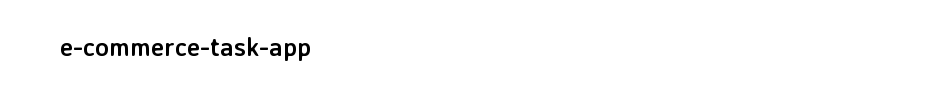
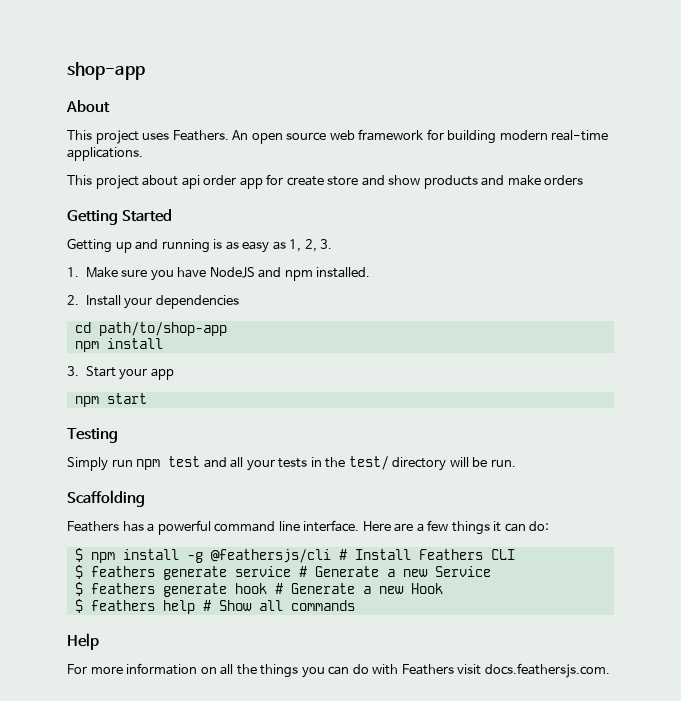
- e-commerce-task-app
+ shop-app
+ About
+ This project uses Feathers. An open source web framework for building modern real-time applications.
+ This project about api order app for create store and show products and make orders
+ Getting Started
+ Getting up and running is as easy as 1, 2, 3.
+ 1. Make sure you have NodeJS and npm installed.
+ 2. Install your dependencies
+ cd path/to/shop-app
+ npm install
+ 3. Start your app
+ npm start
+ Testing
+ Simply run npm test and all your tests in the test/ directory will be run.
+ Scaffolding
+ Feathers has a powerful command line interface. Here are a few things it can do:
+ $ npm install -g @feathersjs/cli # Install Feathers CLI
+ $ feathers generate service # Generate a new Service
+ $ feathers generate hook # Generate a new Hook
+ $ feathers help # Show all commands
+ Help
+ For more information on all the things you can do with Feathers visit docs.feathersjs.com.

